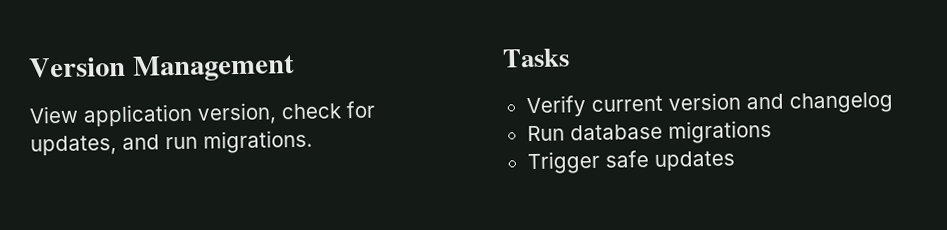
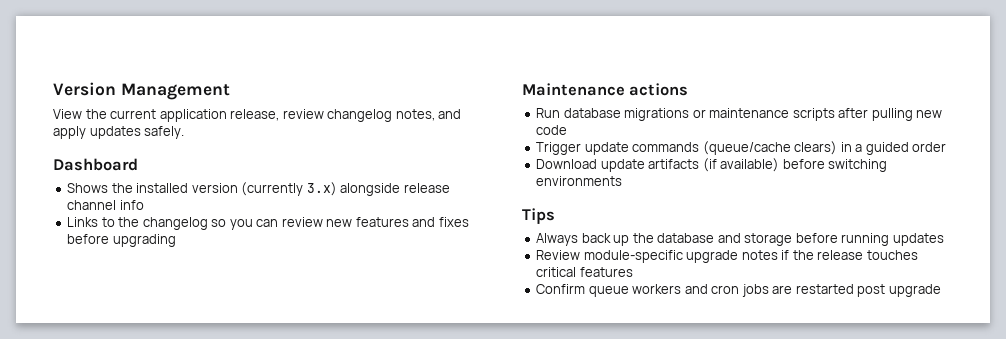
- View application version, check for updates, and run migrations.
- Tasks
- Verify current version and changelog
- Run database migrations
- Trigger safe updates
+ View the current application release, review changelog notes, and apply updates safely.
+ Dashboard
+ Shows the installed version (currently 3.x) alongside release channel info
+ Links to the changelog so you can review new features and fixes before upgrading
+ Maintenance actions
+ Run database migrations or maintenance scripts after pulling new code
+ Trigger update commands (queue/cache clears) in a guided order
+ Download update artifacts (if available) before switching environments
+ Tips
+ Always back up the database and storage before running updates
+ Review module-specific upgrade notes if the release touches critical features
+ Confirm queue workers and cron jobs are restarted post upgrade

